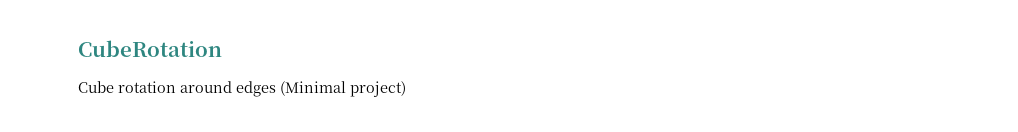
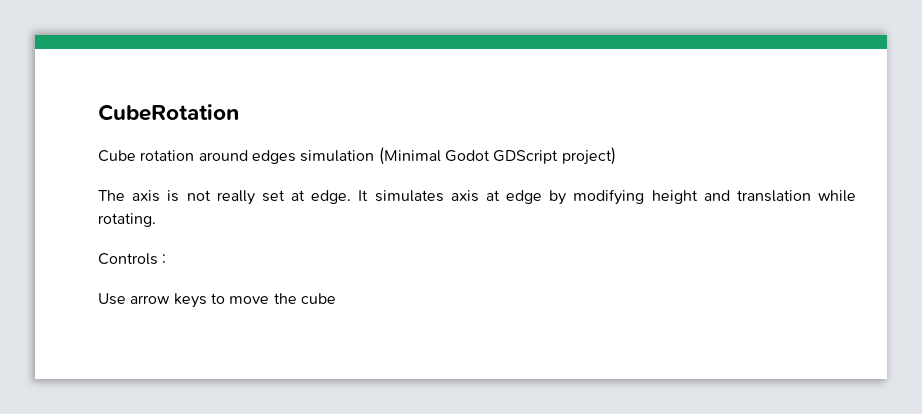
- Cube rotation around edges (Minimal project)
+ Cube rotation around edges simulation (Minimal Godot GDScript project)
+ The axis is not really set at edge. It simulates axis at edge by modifying height and translation while rotating.
+ Controls :
+ Use arrow keys to move the cube

